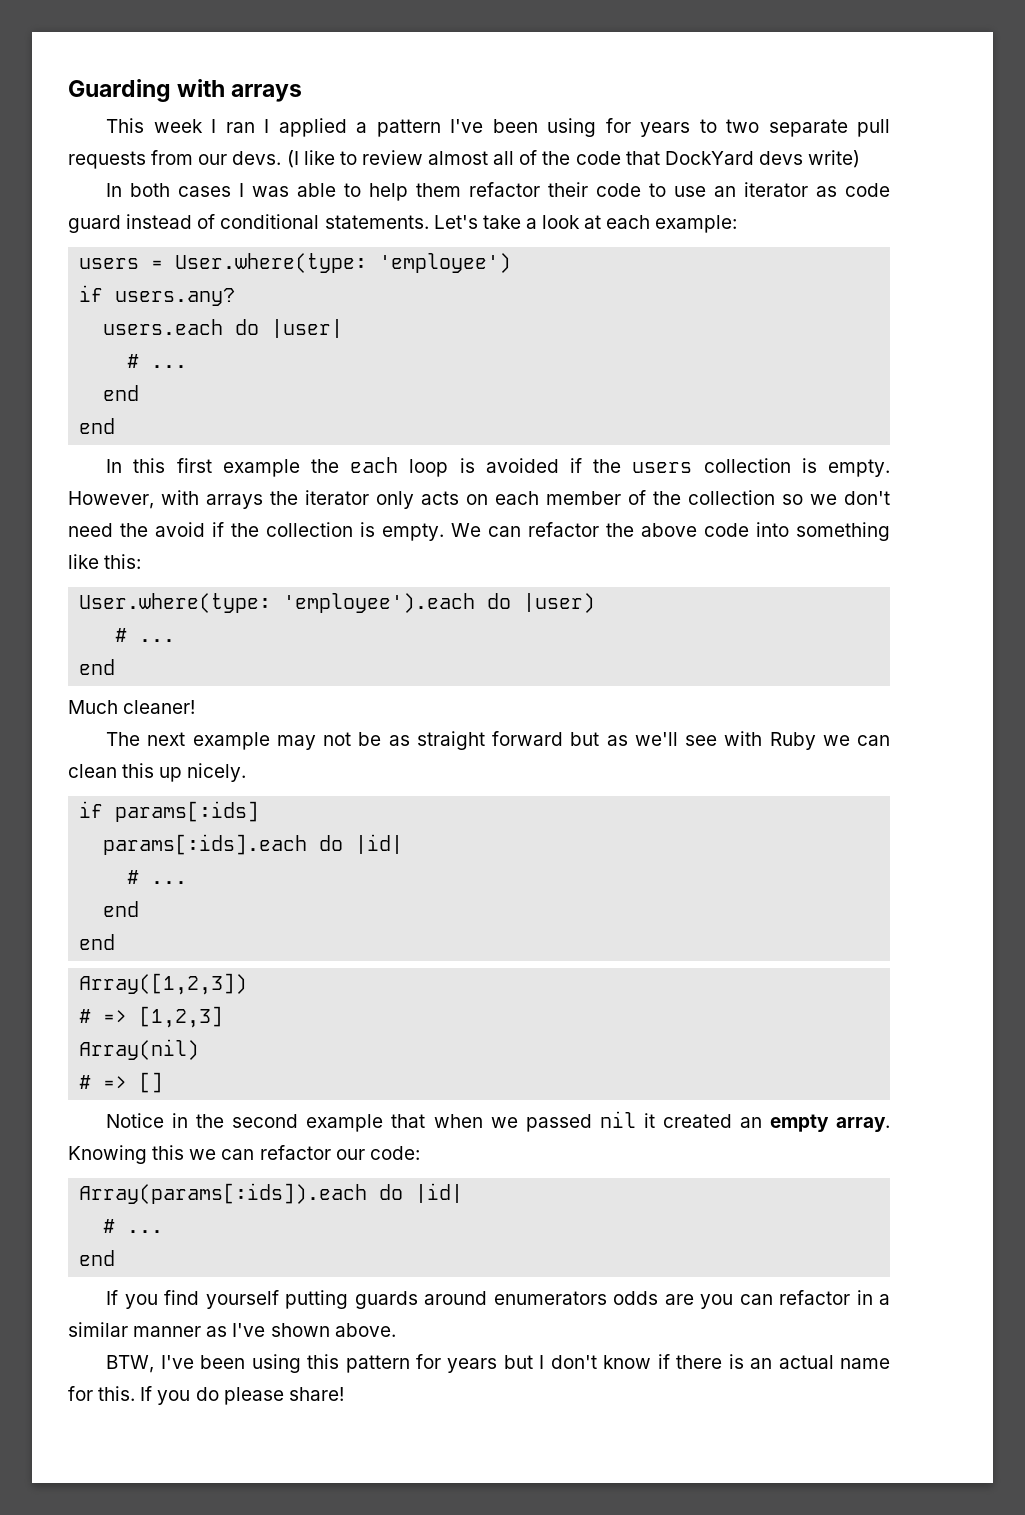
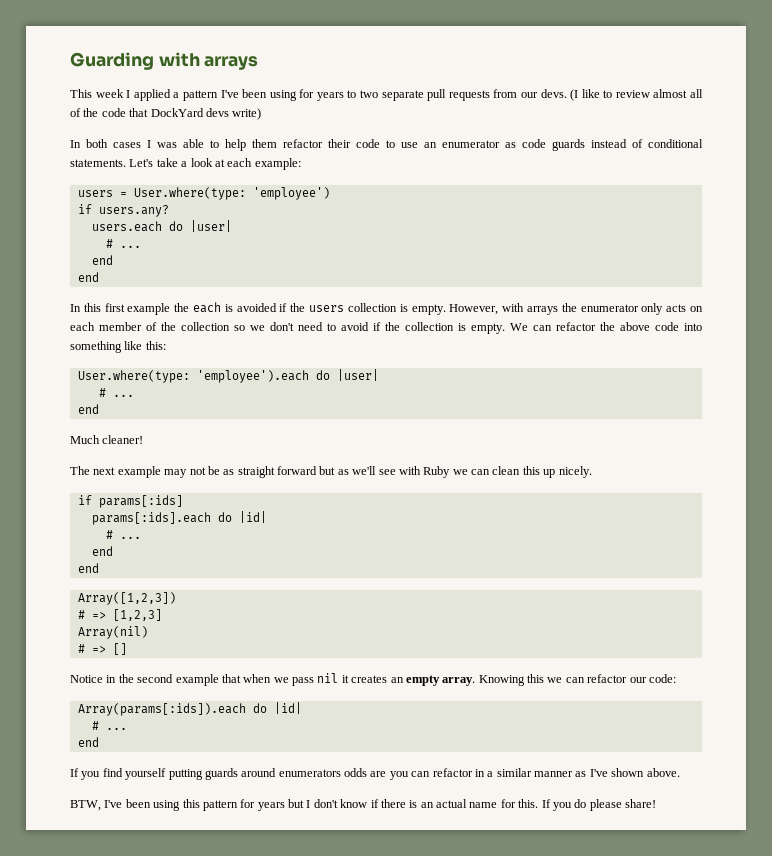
- This week I ran I applied a pattern I've been using for years to two separate pull requests from our devs.
+ This week I applied a pattern I've been using for years to two separate pull requests from our devs.
- In both cases I was able to help them refactor their code to use an iterator as code guard instead of conditional statements.
+ In both cases I was able to help them refactor their code to use an enumerator as code guards instead of conditional statements.
- In this first example the each loop is avoided if the users collection is empty.
+ In this first example the each is avoided if the users collection is empty.
- However, with arrays the iterator only acts on each member of the collection so we don't need the avoid if the collection is empty.
+ However, with arrays the enumerator only acts on each member of the collection so we don't need to avoid if the collection is empty.
- User.where(type: 'employee').each do |user)
+ User.where(type: 'employee').each do |user|
- Notice in the second example that when we passed nil it created an empty array.
+ Notice in the second example that when we pass nil it creates an empty array.

